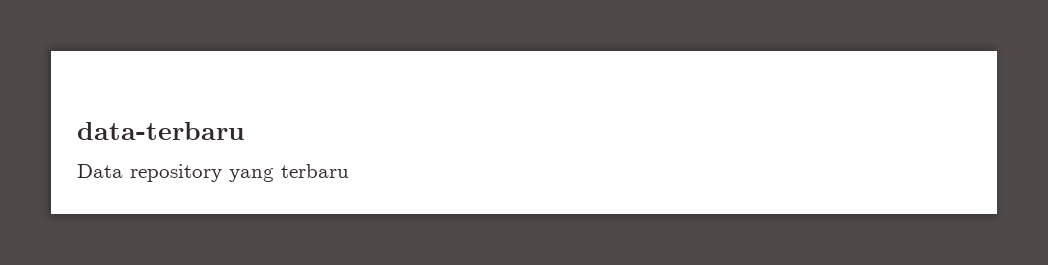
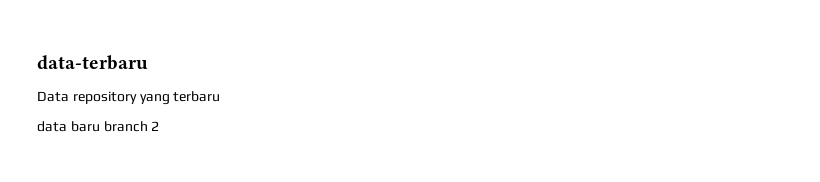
+ data baru branch 2

